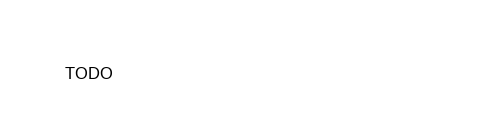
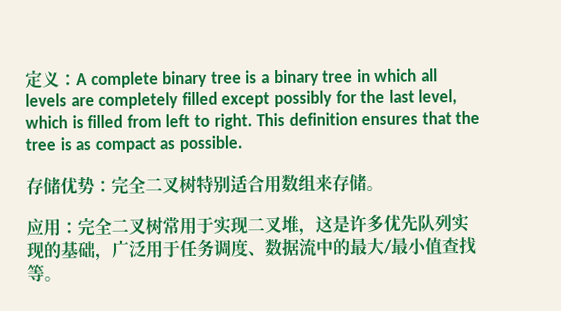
- TODO
+ 定义：A complete binary tree is a binary tree in which all levels are completely filled except possibly for the last level, which is filled from left to right. This definition ensures that the tree is as compact as possible.
+ 存储优势：完全二叉树特别适合用数组来存储。
+ 应用：完全二叉树常用于实现二叉堆，这是许多优先队列实现的基础，广泛用于任务调度、数据流中的最大/最小值查找等。

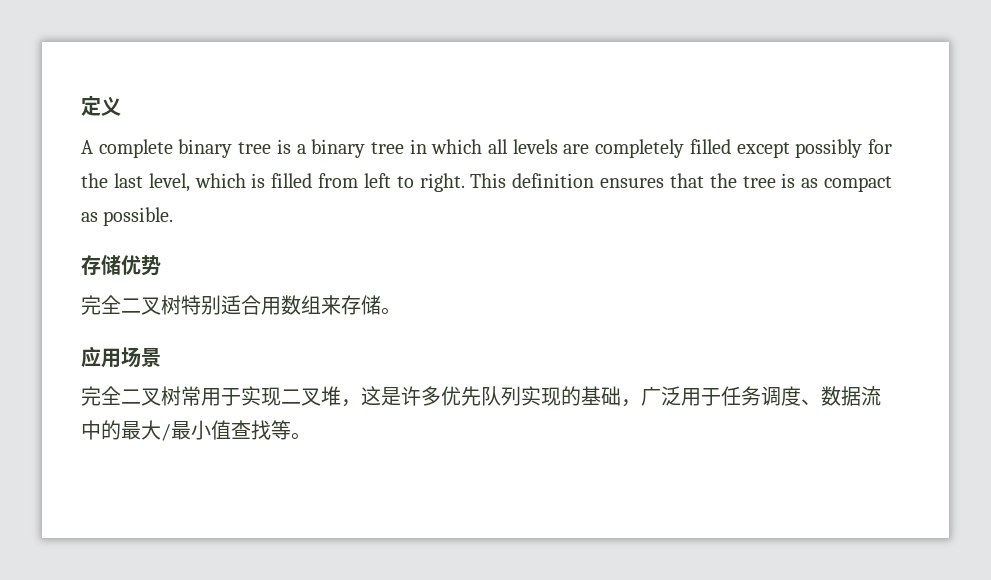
- 定义：A complete binary tree is a binary tree in which all levels are completely filled except possibly for the last level, which is filled from left to right.
+ 定义
+ A complete binary tree is a binary tree in which all levels are completely filled except possibly for the last level, which is filled from left to right.
- 存储优势：完全二叉树特别适合用数组来存储。
+ 存储优势
+ 完全二叉树特别适合用数组来存储。
- 应用：完全二叉树常用于实现二叉堆，这是许多优先队列实现的基础，广泛用于任务调度、数据流中的最大/最小值查找等。
+ 应用场景
+ 完全二叉树常用于实现二叉堆，这是许多优先队列实现的基础，广泛用于任务调度、数据流中的最大/最小值查找等。

